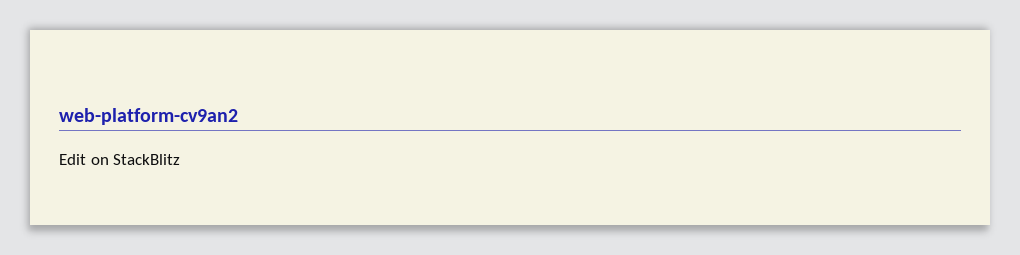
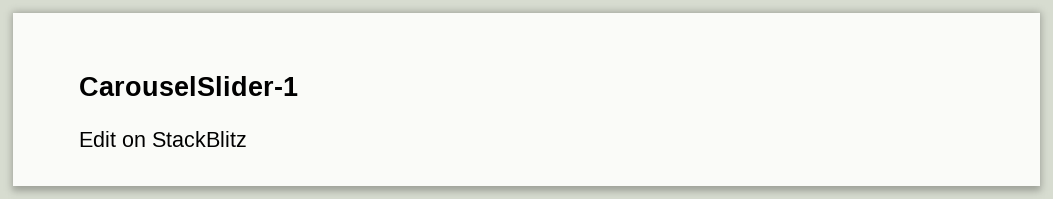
- web-platform-cv9an2
+ CarouselSlider-1

